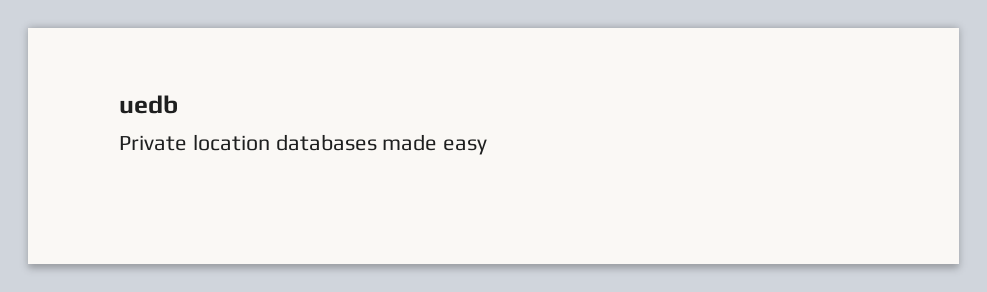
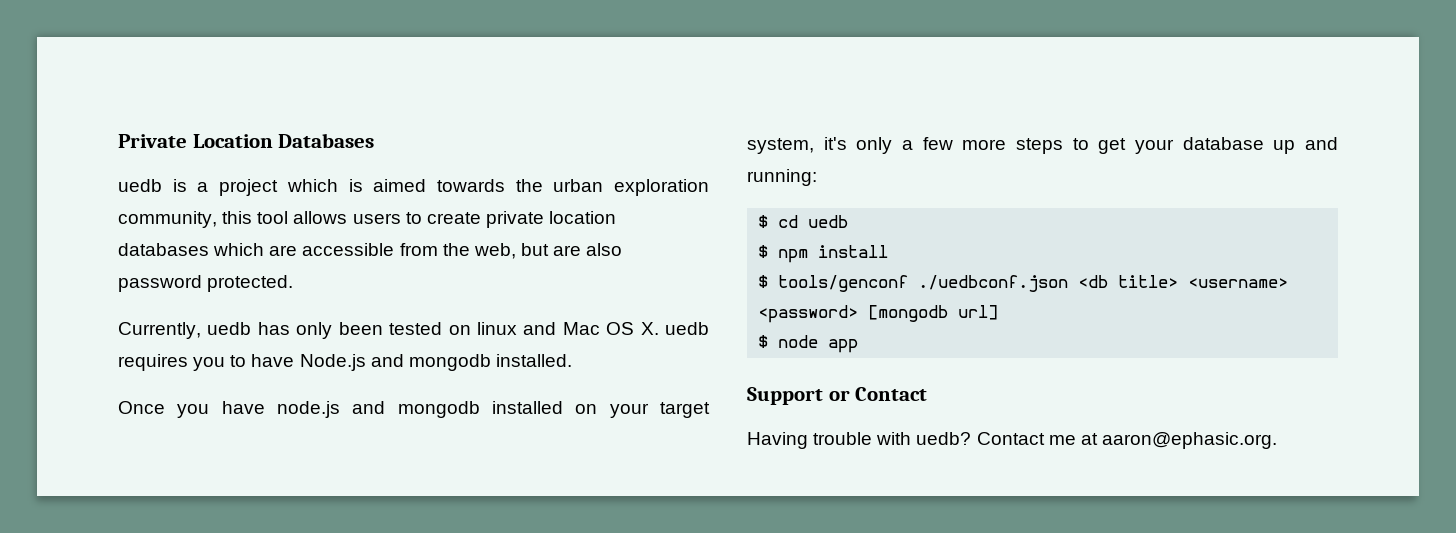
- uedb
- Private location databases made easy
+ Private Location Databases
+ uedb is a project which is aimed towards the urban exploration community, this tool allows users to create private location databases which are accessible from the web, but are also password protected.
+ Currently, uedb has only been tested on linux and Mac OS X. uedb requires you to have Node.js and mongodb installed.
+ Once you have node.js and mongodb installed on your target system, it's only a few more steps to get your database up and running:
+ $ cd uedb
+ $ npm install
+ $ tools/genconf ./uedbconf.json <db title> <username> <password> [mongodb url]
+ $ node app
+ Support or Contact
+ Having trouble with uedb? Contact me at aaron@ephasic.org.

